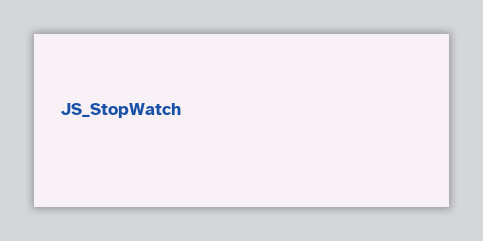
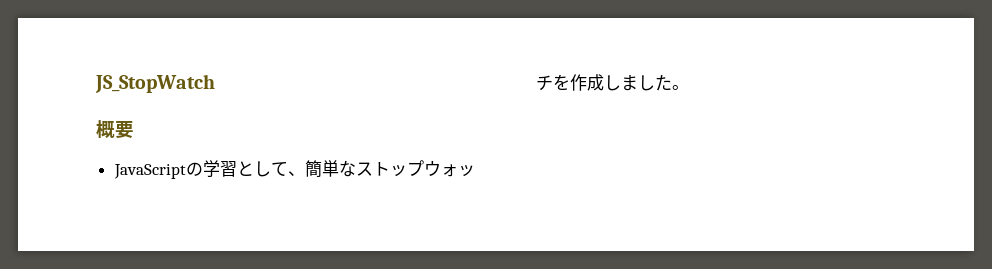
+ 概要
+ JavaScriptの学習として、簡単なストップウォッチを作成しました。

